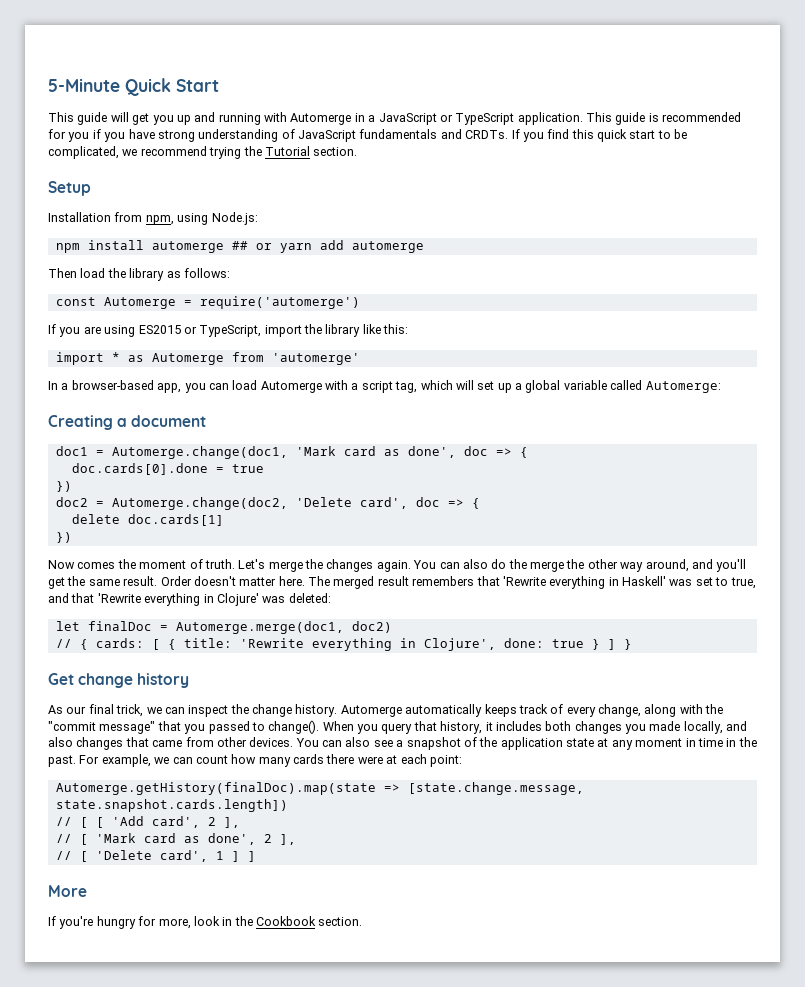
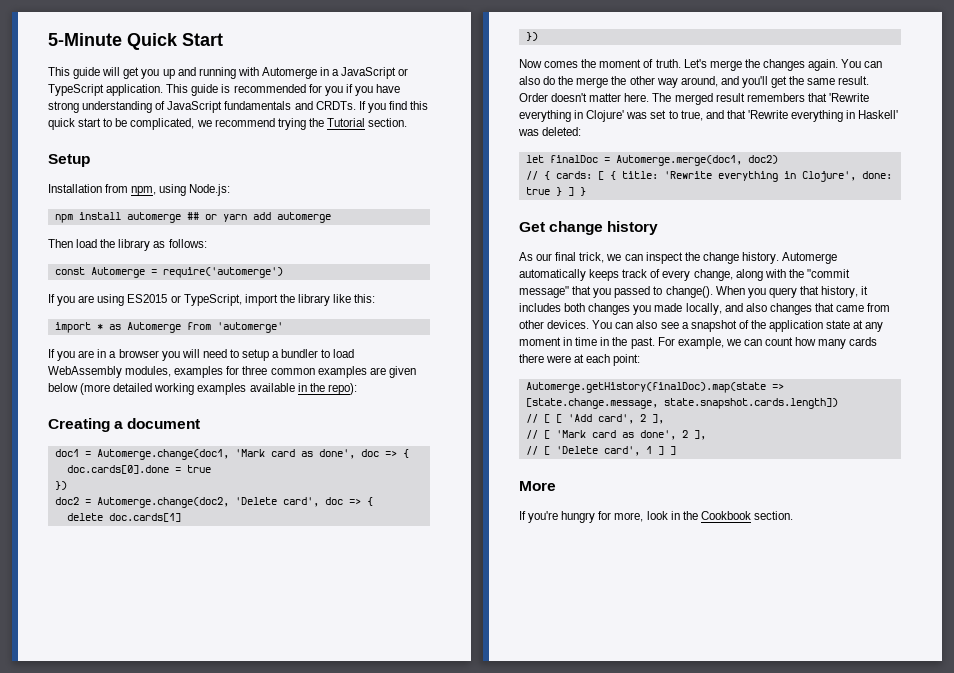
- In a browser-based app, you can load Automerge with a script tag, which will set up a global variable called Automerge:
+ If you are in a browser you will need to setup a bundler to load WebAssembly modules, examples for three common examples are given below (more detailed working examples available in the repo):
- The merged result remembers that 'Rewrite everything in Haskell' was set to true, and that 'Rewrite everything in Clojure' was deleted:
+ The merged result remembers that 'Rewrite everything in Clojure' was set to true, and that 'Rewrite everything in Haskell' was deleted:

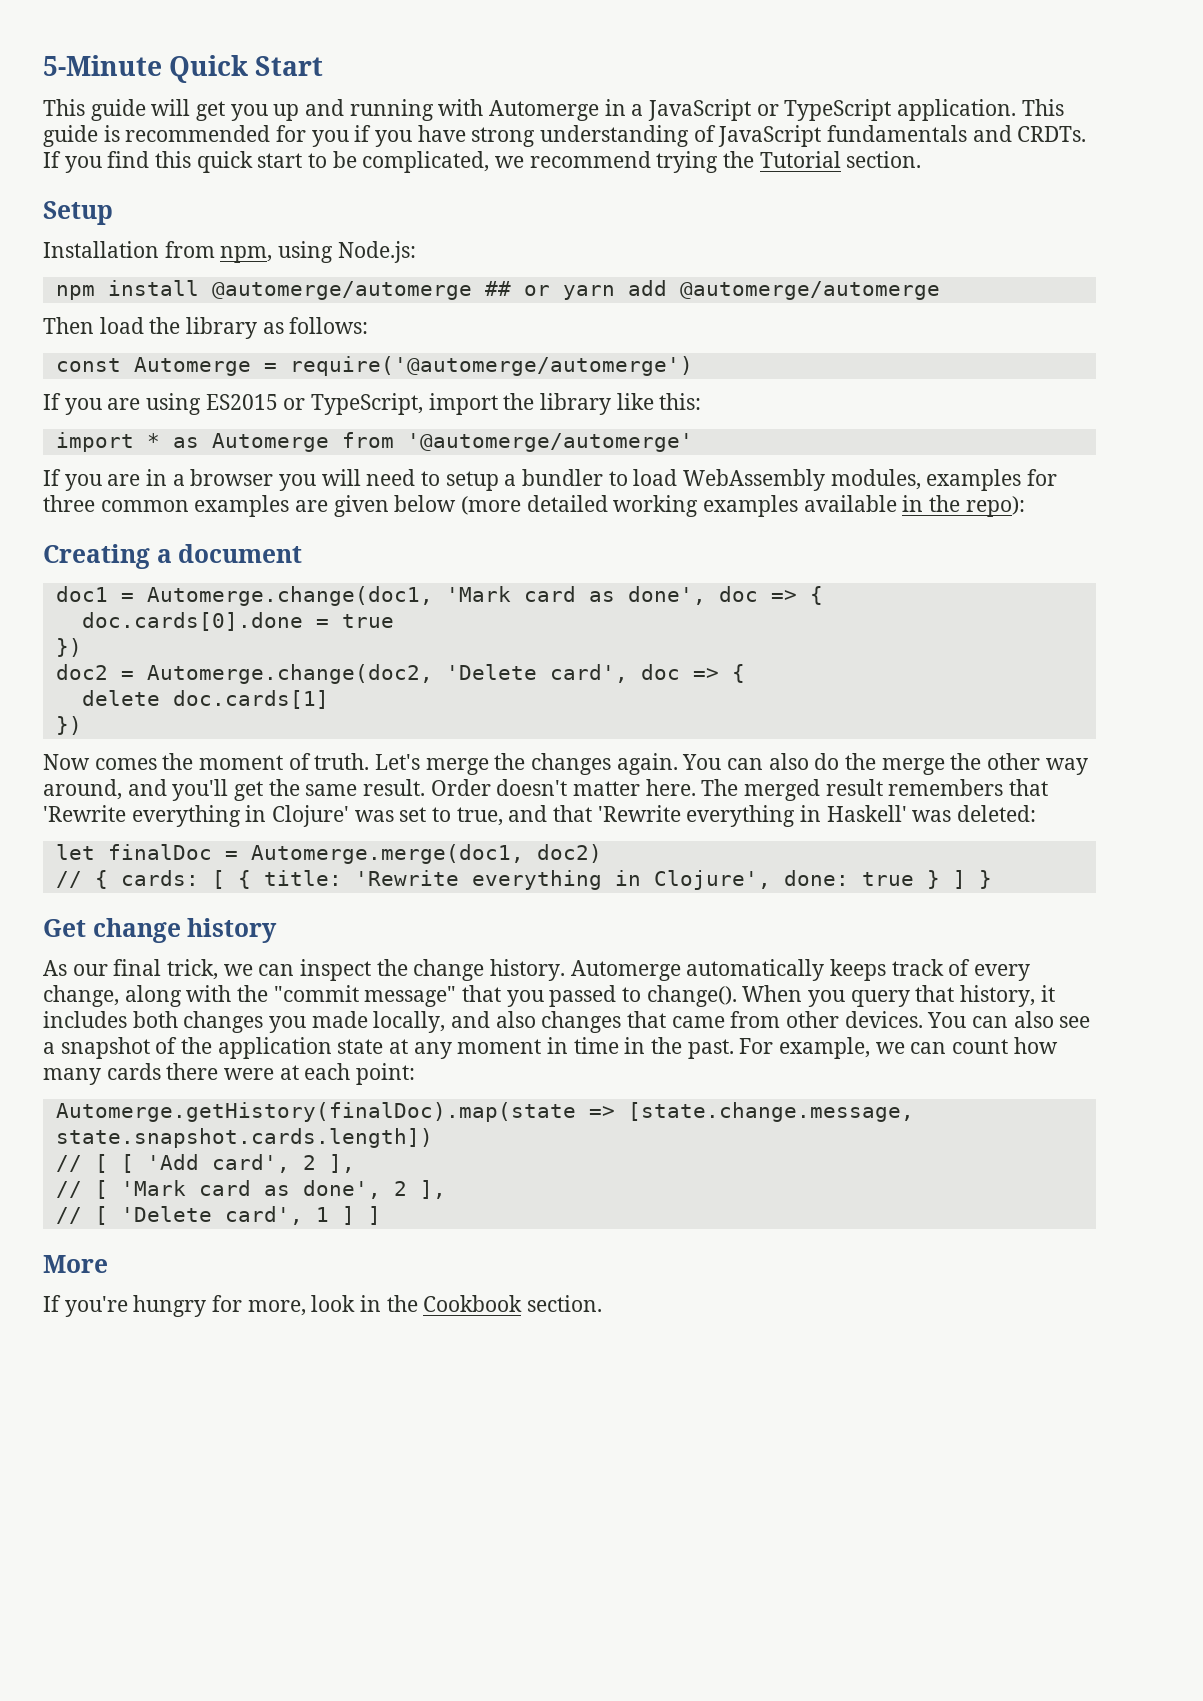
- npm install automerge ## or yarn add automerge
+ npm install @automerge/automerge ## or yarn add @automerge/automerge
- const Automerge = require('automerge')
+ const Automerge = require('@automerge/automerge')
- import * as Automerge from 'automerge'
+ import * as Automerge from '@automerge/automerge'

